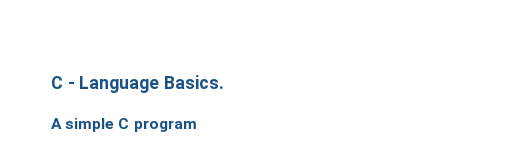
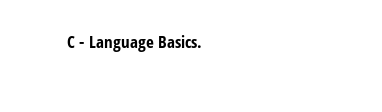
- A simple C program

